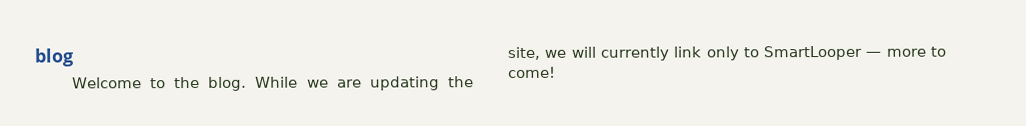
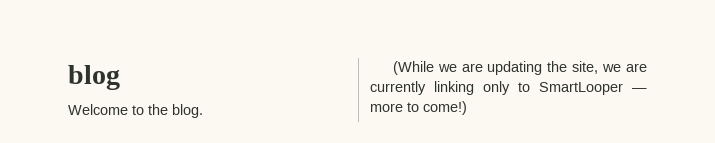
- Welcome to the blog. While we are updating the site, we will currently link only to SmartLooper — more to come!
+ Welcome to the blog.
+ (While we are updating the site, we are currently linking only to SmartLooper — more to come!)

